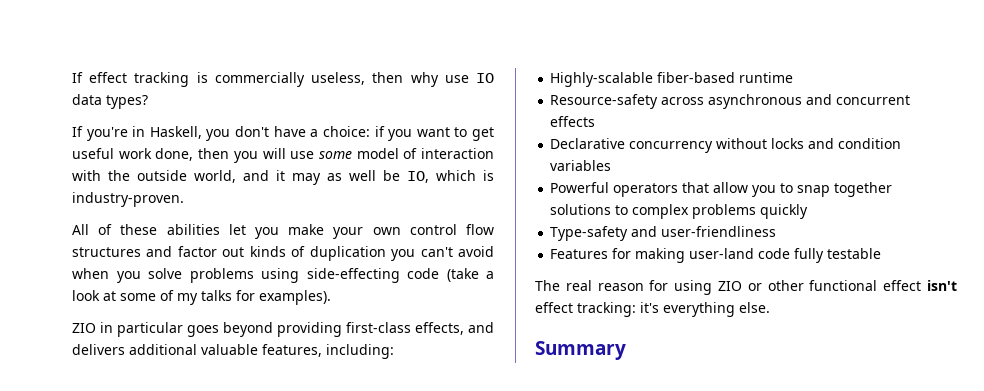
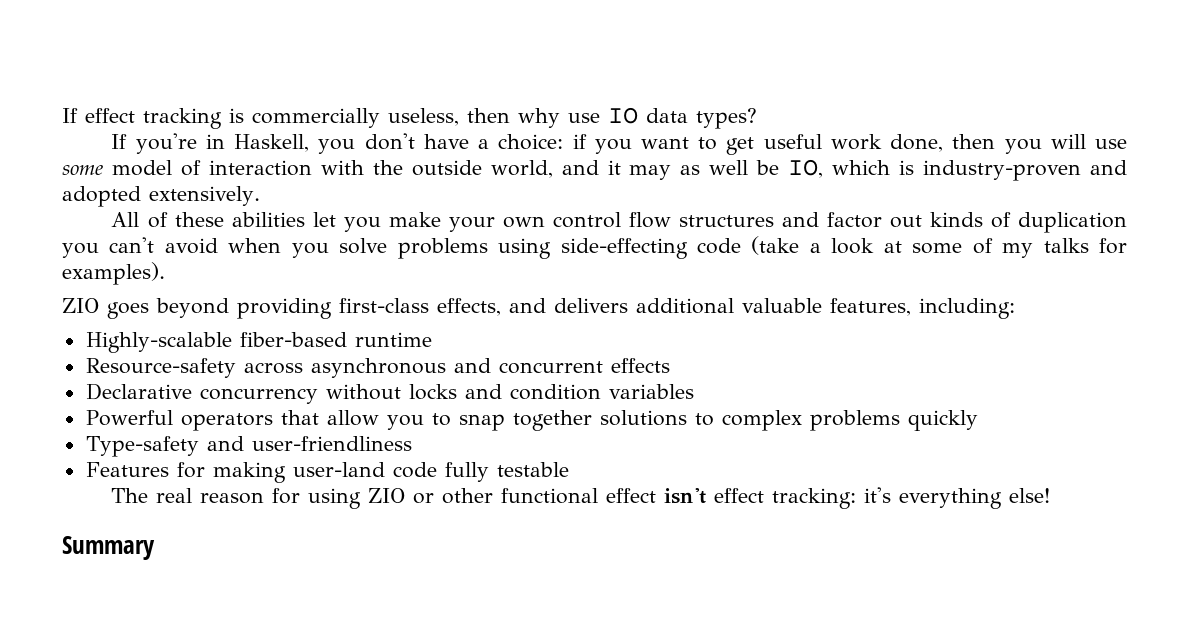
- If you're in Haskell, you don't have a choice: if you want to get useful work done, then you will use some model of interaction with the outside world, and it may as well be IO, which is industry-proven.
+ If you're in Haskell, you don't have a choice: if you want to get useful work done, then you will use some model of interaction with the outside world, and it may as well be IO, which is industry-proven and adopted extensively.
- ZIO in particular goes beyond providing first-class effects, and delivers additional valuable features, including:
+ ZIO goes beyond providing first-class effects, and delivers additional valuable features, including:
- The real reason for using ZIO or other functional effect isn't effect tracking: it's everything else.
+ The real reason for using ZIO or other functional effect isn't effect tracking: it's everything else!

